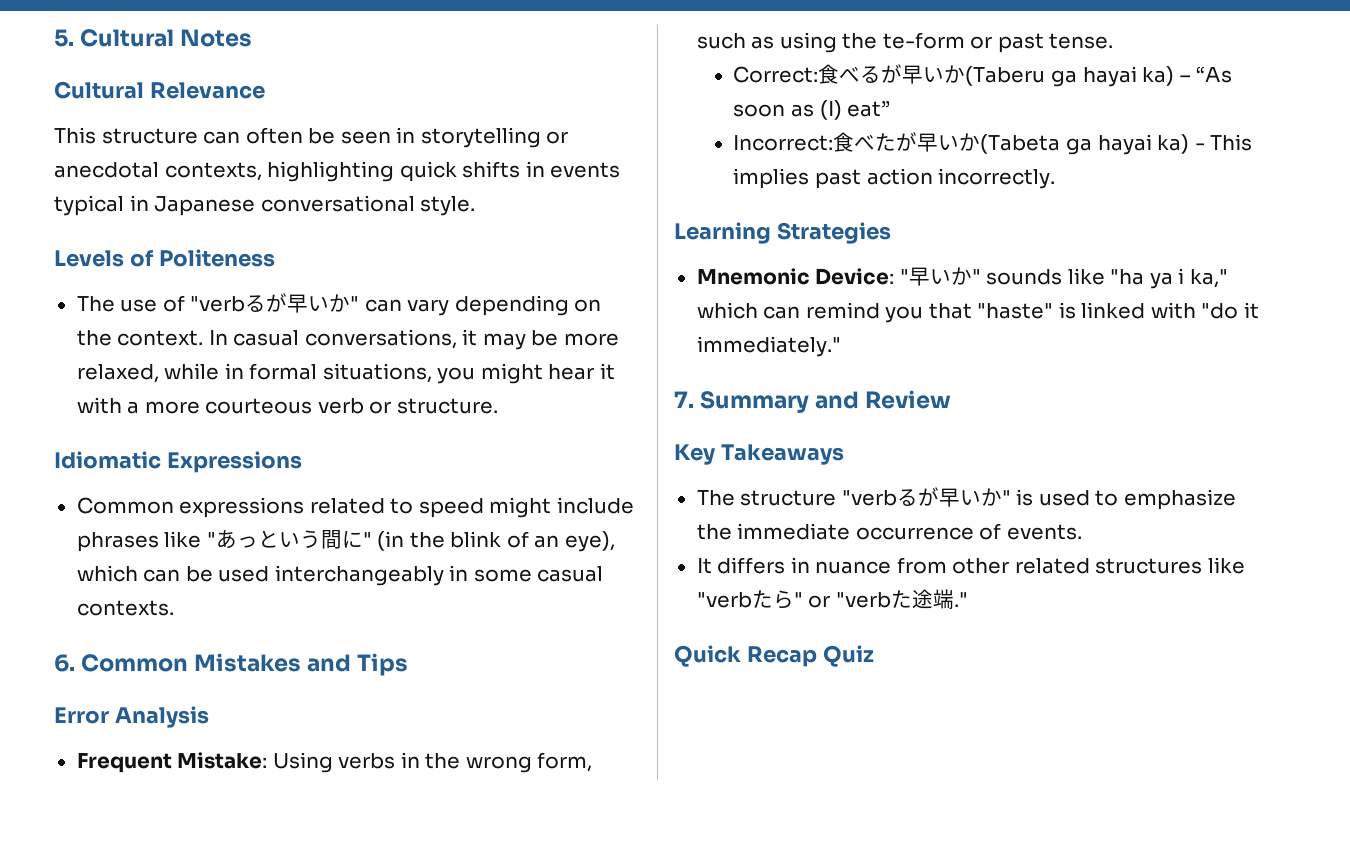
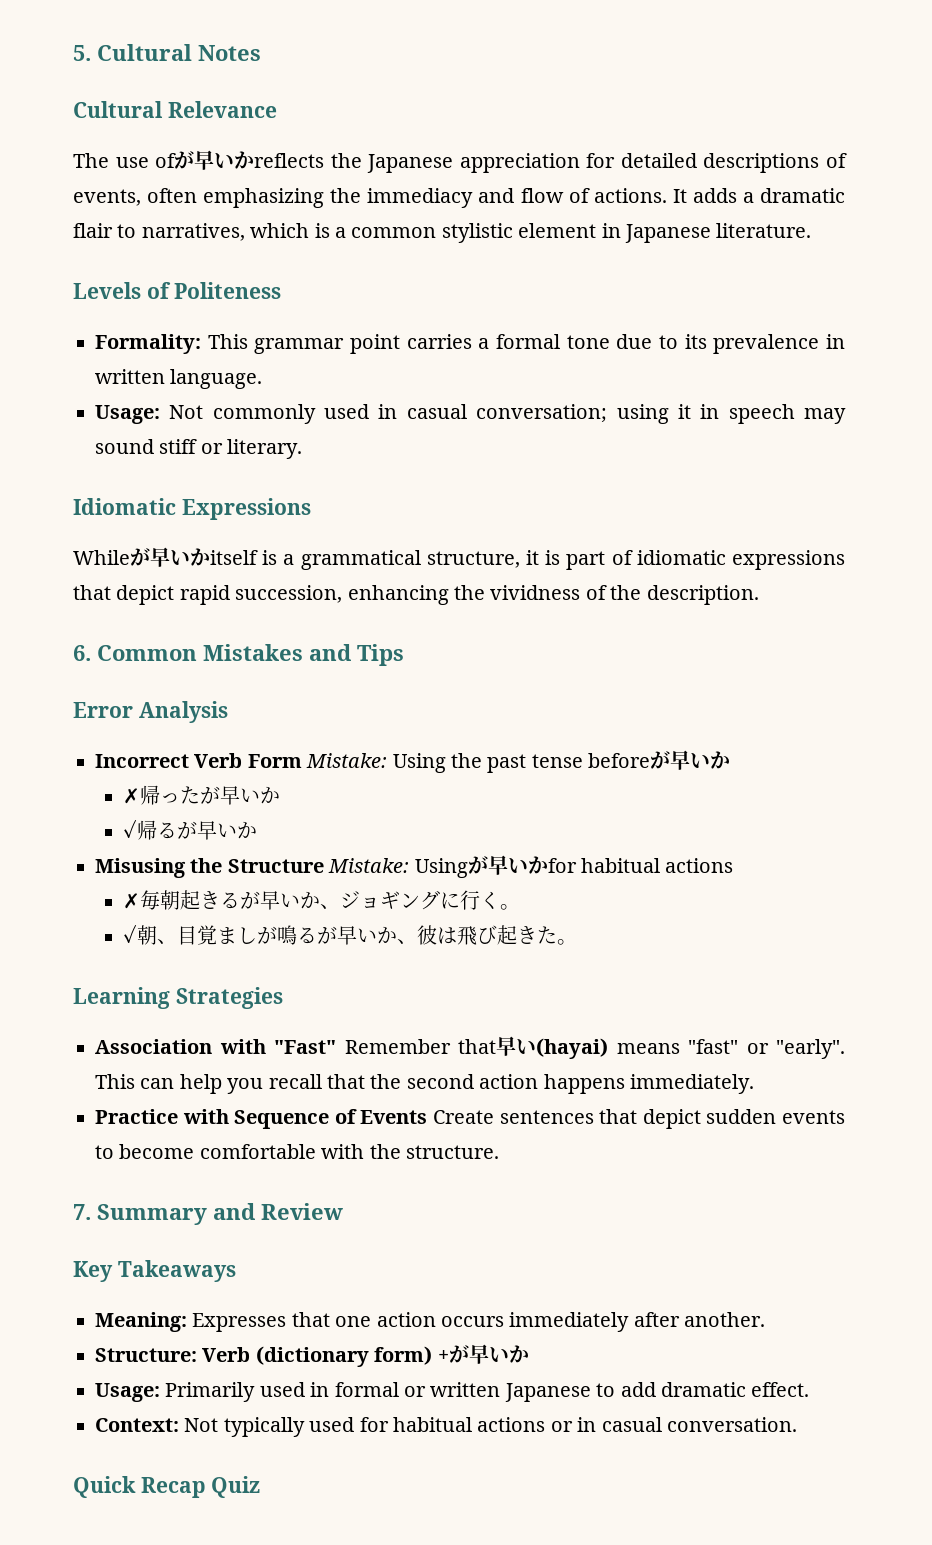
- This structure can often be seen in storytelling or anecdotal contexts, highlighting quick shifts in events typical in Japanese conversational style.
+ The use ofが早いかreflects the Japanese appreciation for detailed descriptions of events, often emphasizing the immediacy and flow of actions. It adds a dramatic flair to narratives, which is a common stylistic element in Japanese literature.
  Levels of Politeness
- The use of "verbるが早いか" can vary depending on the context. In casual conversations, it may be more relaxed, while in formal situations, you might hear it with a more courteous verb or structure.
+ Formality: This grammar point carries a formal tone due to its prevalence in written language.
+ Usage: Not commonly used in casual conversation; using it in speech may sound stiff or literary.
  Idiomatic Expressions
- Common expressions related to speed might include phrases like "あっという間に" (in the blink of an eye), which can be used interchangeably in some casual contexts.
+ Whileが早いかitself is a grammatical structure, it is part of idiomatic expressions that depict rapid succession, enhancing the vividness of the description.
- Frequent Mistake: Using verbs in the wrong form, such as using the te-form or past tense.
- Correct:食べるが早いか(Taberu ga hayai ka) – “As soon as (I) eat”
- Incorrect:食べたが早いか(Tabeta ga hayai ka) - This implies past action incorrectly.
+ Incorrect Verb Form Mistake: Using the past tense beforeが早いか
+ ✗帰ったが早いか
+ ✓帰るが早いか
+ Misusing the Structure Mistake: Usingが早いかfor habitual actions
+ ✗毎朝起きるが早いか、ジョギングに行く。
+ ✓朝、目覚ましが鳴るが早いか、彼は飛び起きた。
  Learning Strategies
- Mnemonic Device: "早いか" sounds like "ha ya i ka," which can remind you that "haste" is linked with "do it immediately."
+ Association with "Fast" Remember that早い(hayai) means "fast" or "early". This can help you recall that the second action happens immediately.
+ Practice with Sequence of Events Create sentences that depict sudden events to become comfortable with the structure.
- The structure "verbるが早いか" is used to emphasize the immediate occurrence of events.
- It differs in nuance from other related structures like "verbたら" or "verbた途端."
+ Meaning: Expresses that one action occurs immediately after another.
+ Structure: Verb (dictionary form) +が早いか
+ Usage: Primarily used in formal or written Japanese to add dramatic effect.
+ Context: Not typically used for habitual actions or in casual conversation.

